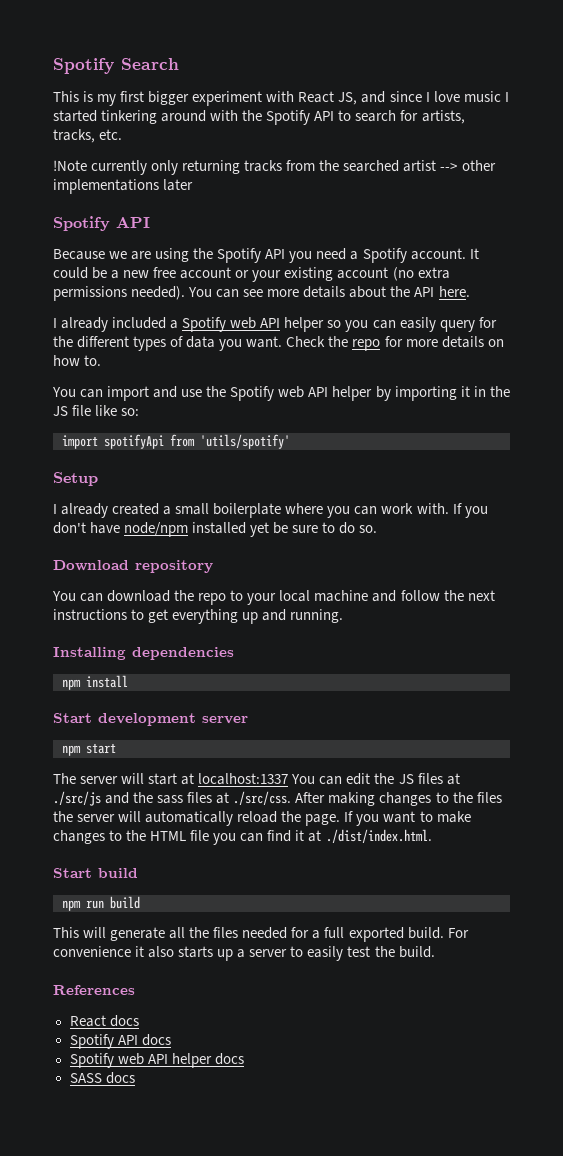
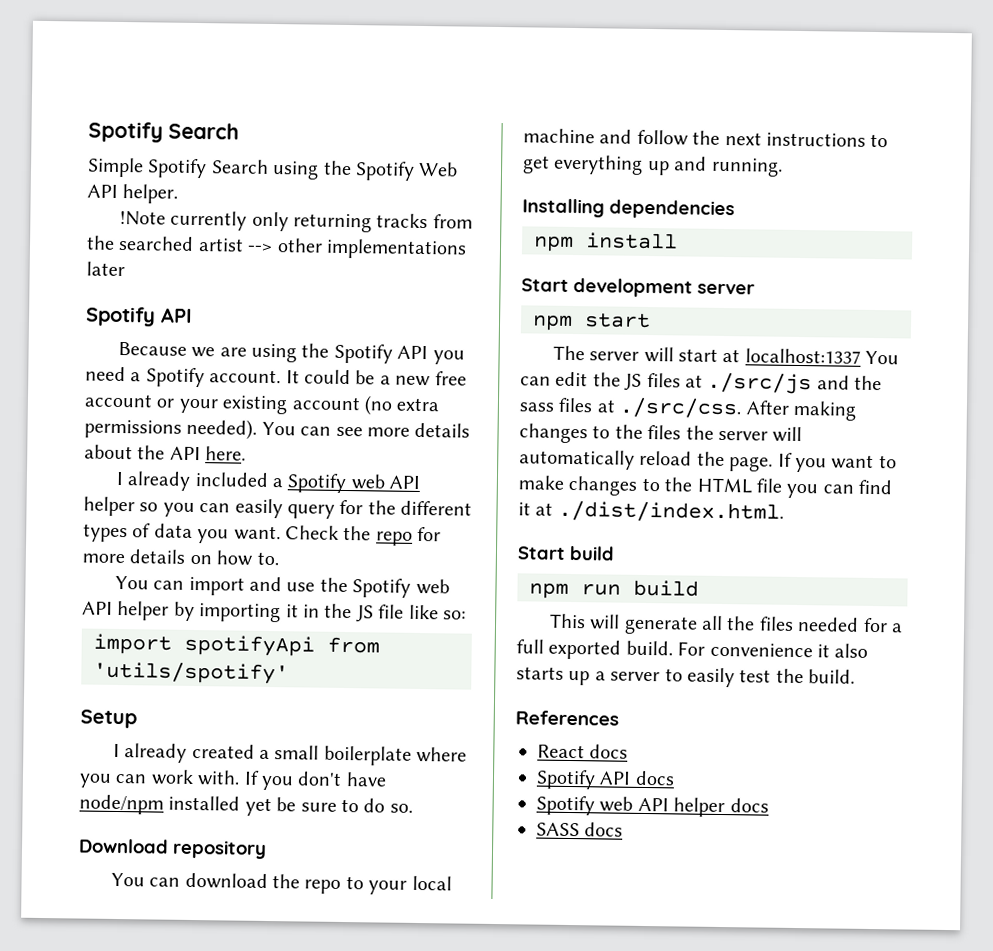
- This is my first bigger experiment with React JS, and since I love music I started tinkering around with the Spotify API to search for artists, tracks, etc.
+ Simple Spotify Search using the Spotify Web API helper.

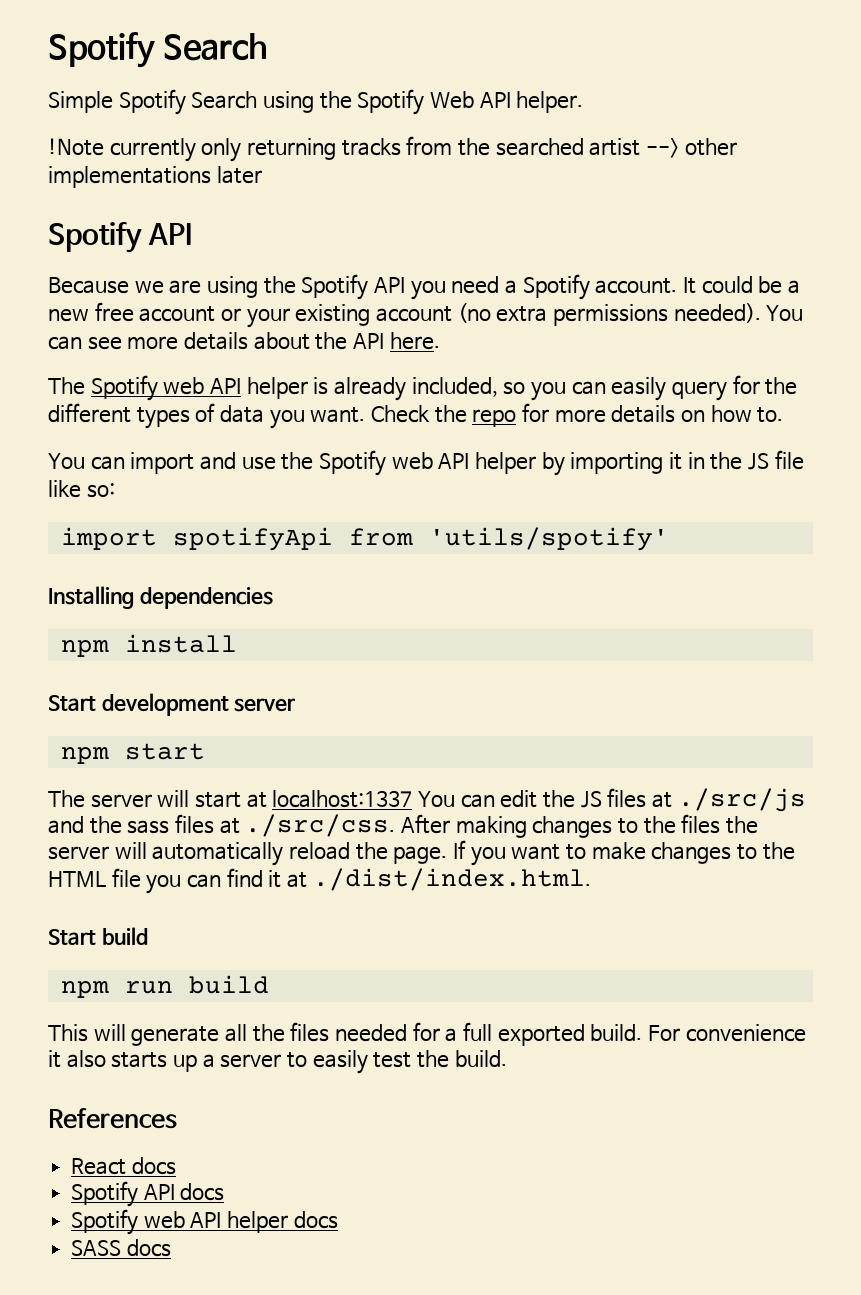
- I already included a Spotify web API helper so you can easily query for the different types of data you want.
+ The Spotify web API helper is already included, so you can easily query for the different types of data you want.
- Setup
- I already created a small boilerplate where you can work with. If you don't have node/npm installed yet be sure to do so.
- Download repository
- You can download the repo to your local machine and follow the next instructions to get everything up and running.

